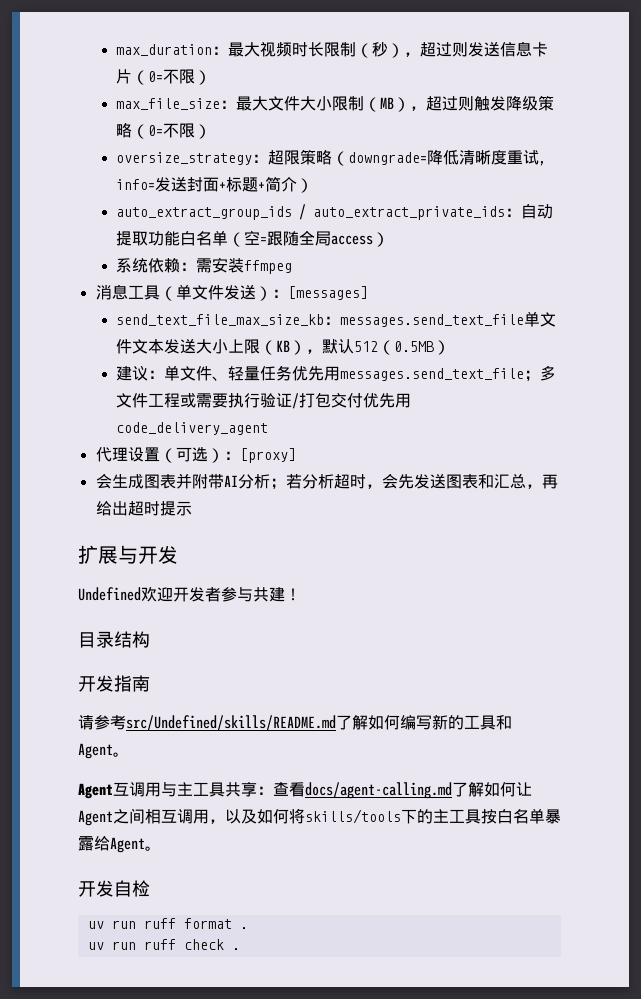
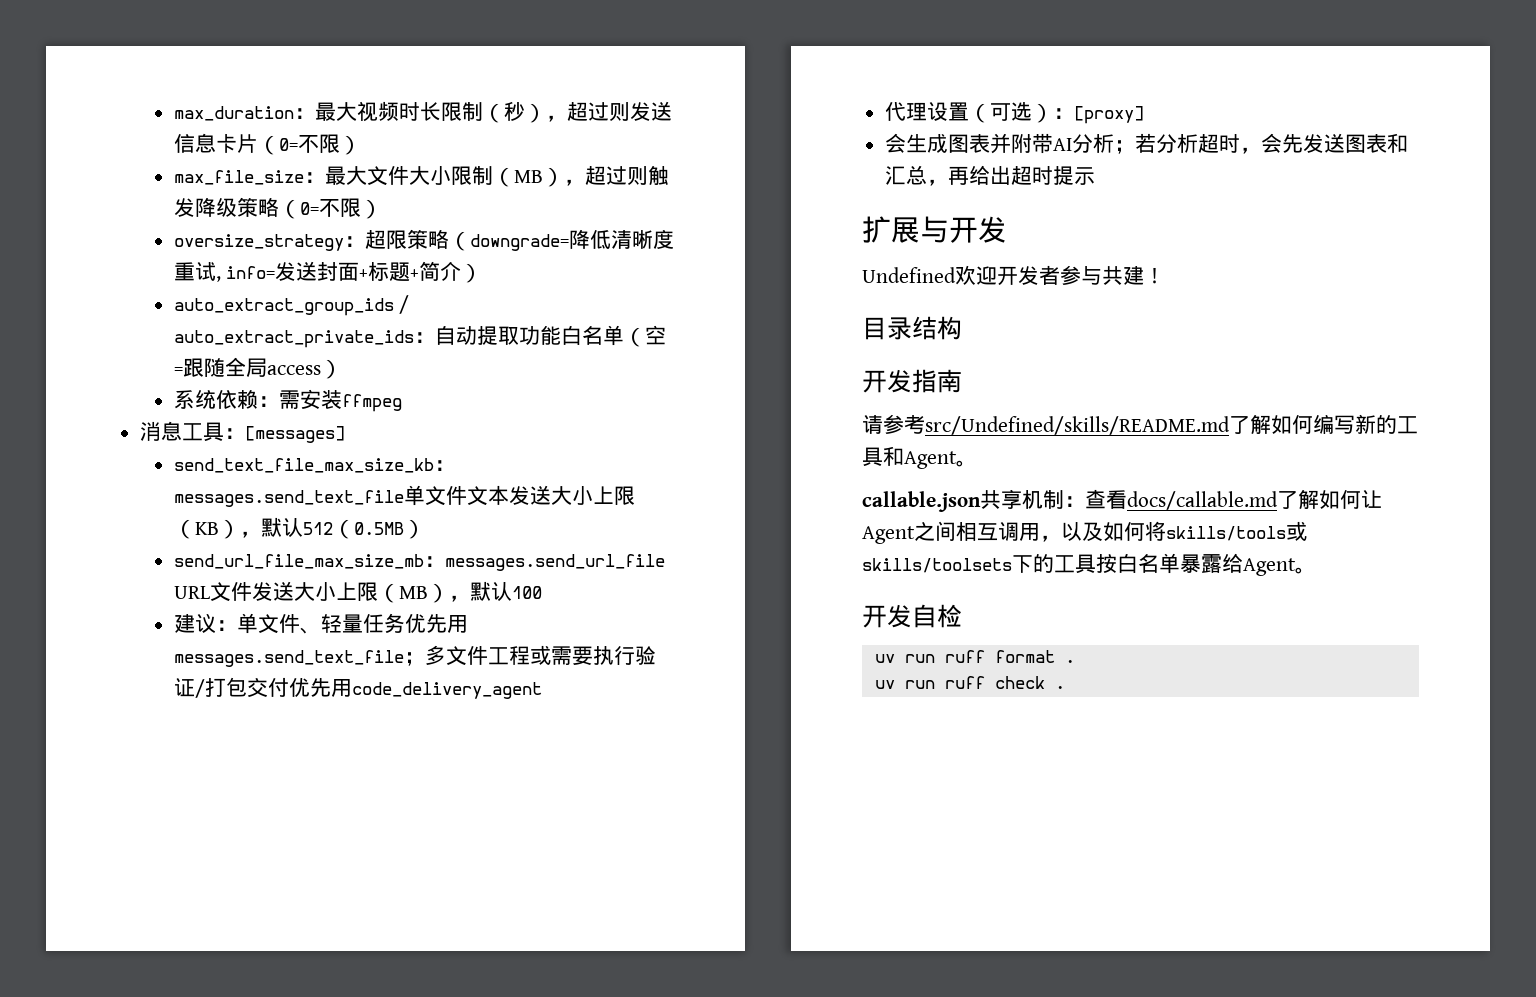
- 消息工具（单文件发送）：[messages]
+ 消息工具：[messages]
+ send_url_file_max_size_mb：messages.send_url_file URL文件发送大小上限（MB），默认100
- Agent互调用与主工具共享：查看docs/agent-calling.md了解如何让Agent之间相互调用，以及如何将skills/tools下的主工具按白名单暴露给Agent。
+ callable.json共享机制：查看docs/callable.md了解如何让Agent之间相互调用，以及如何将skills/tools或skills/toolsets下的工具按白名单暴露给Agent。

